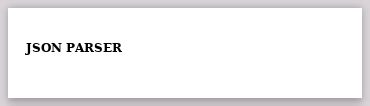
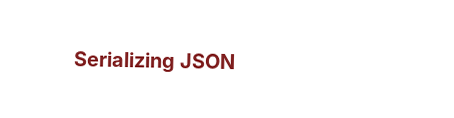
- JSON PARSER
+ Serializing JSON

